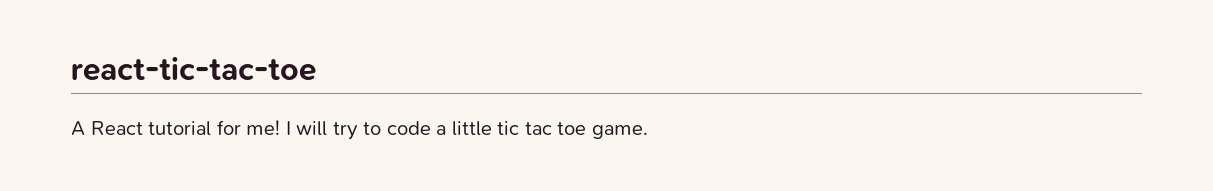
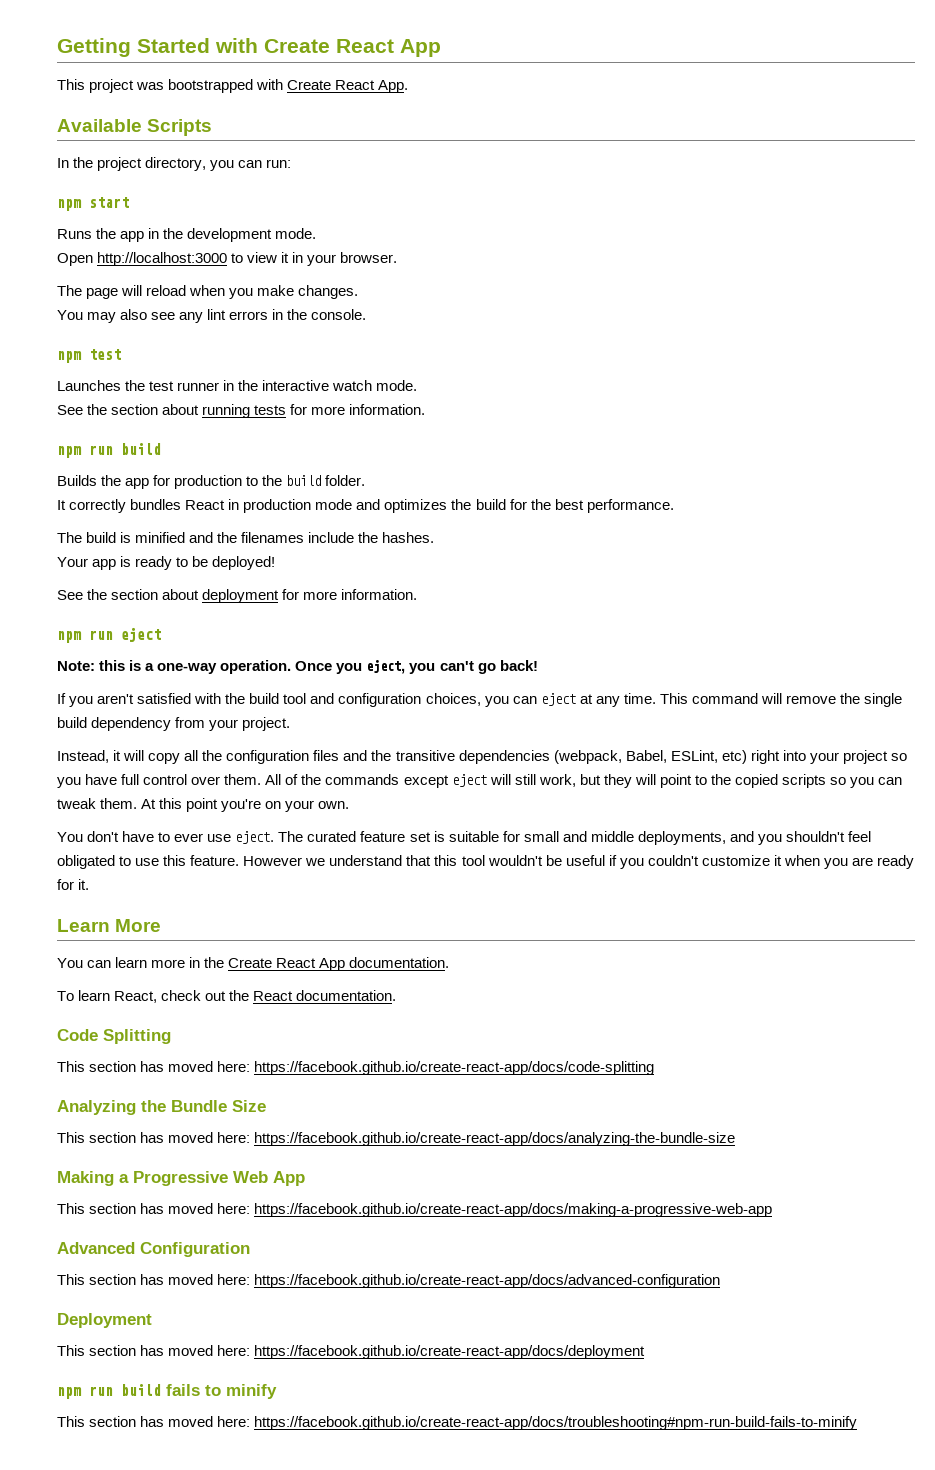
- react-tic-tac-toe
- A React tutorial for me! I will try to code a little tic tac toe game.
+ Getting Started with Create React App
+ This project was bootstrapped with Create React App.
+ Available Scripts
+ In the project directory, you can run:
+ npm start
+ Runs the app in the development mode.
+ Open http://localhost:3000 to view it in your browser.
+ The page will reload when you make changes.
+ You may also see any lint errors in the console.
+ npm test
+ Launches the test runner in the interactive watch mode.
+ See the section about running tests for more information.
+ npm run build
+ Builds the app for production to the build folder.
+ It correctly bundles React in production mode and optimizes the build for the best performance.
+ The build is minified and the filenames include the hashes.
+ Your app is ready to be deployed!
+ See the section about deployment for more information.
+ npm run eject
+ Note: this is a one-way operation. Once you eject, you can't go back!
+ If you aren't satisfied with the build tool and configuration choices, you can eject at any time. This command will remove the single build dependency from your project.
+ Instead, it will copy all the configuration files and the transitive dependencies (webpack, Babel, ESLint, etc) right into your project so you have full control over them. All of the commands except eject will still work, but they will point to the copied scripts so you can tweak them. At this point you're on your own.
+ You don't have to ever use eject. The curated feature set is suitable for small and middle deployments, and you shouldn't feel obligated to use this feature. However we understand that this tool wouldn't be useful if you couldn't customize it when you are ready for it.
+ Learn More
+ You can learn more in the Create React App documentation.
+ To learn React, check out the React documentation.
+ Code Splitting
+ This section has moved here: https://facebook.github.io/create-react-app/docs/code-splitting
+ Analyzing the Bundle Size
+ This section has moved here: https://facebook.github.io/create-react-app/docs/analyzing-the-bundle-size
+ Making a Progressive Web App
+ This section has moved here: https://facebook.github.io/create-react-app/docs/making-a-progressive-web-app
+ Advanced Configuration
+ This section has moved here: https://facebook.github.io/create-react-app/docs/advanced-configuration
+ Deployment
+ This section has moved here: https://facebook.github.io/create-react-app/docs/deployment
+ npm run build fails to minify
+ This section has moved here: https://facebook.github.io/create-react-app/docs/troubleshooting#npm-run-build-fails-to-minify

